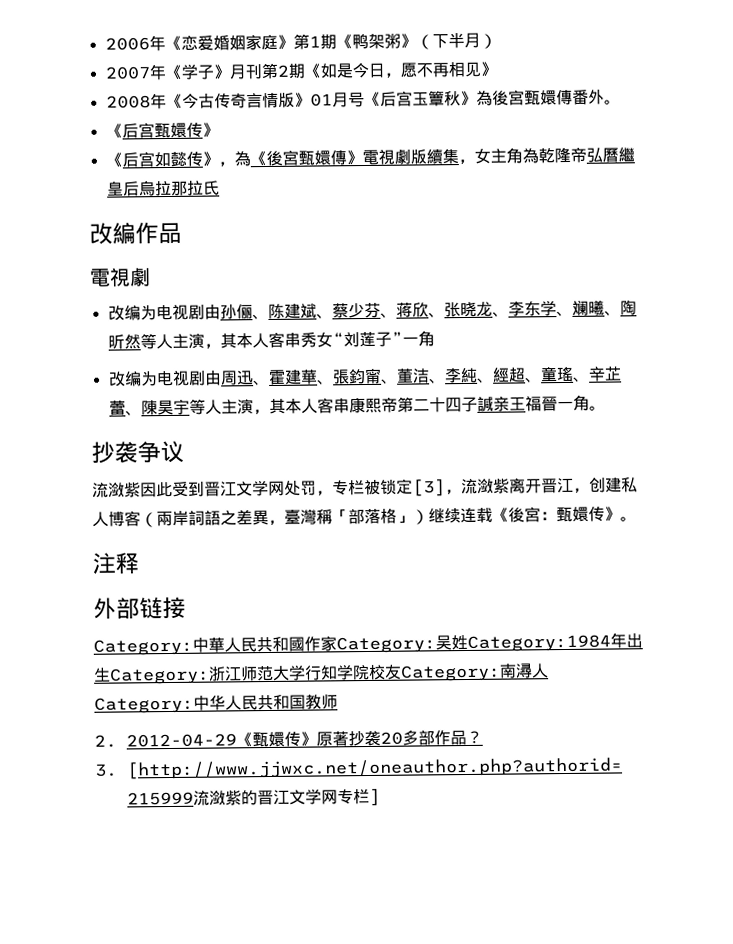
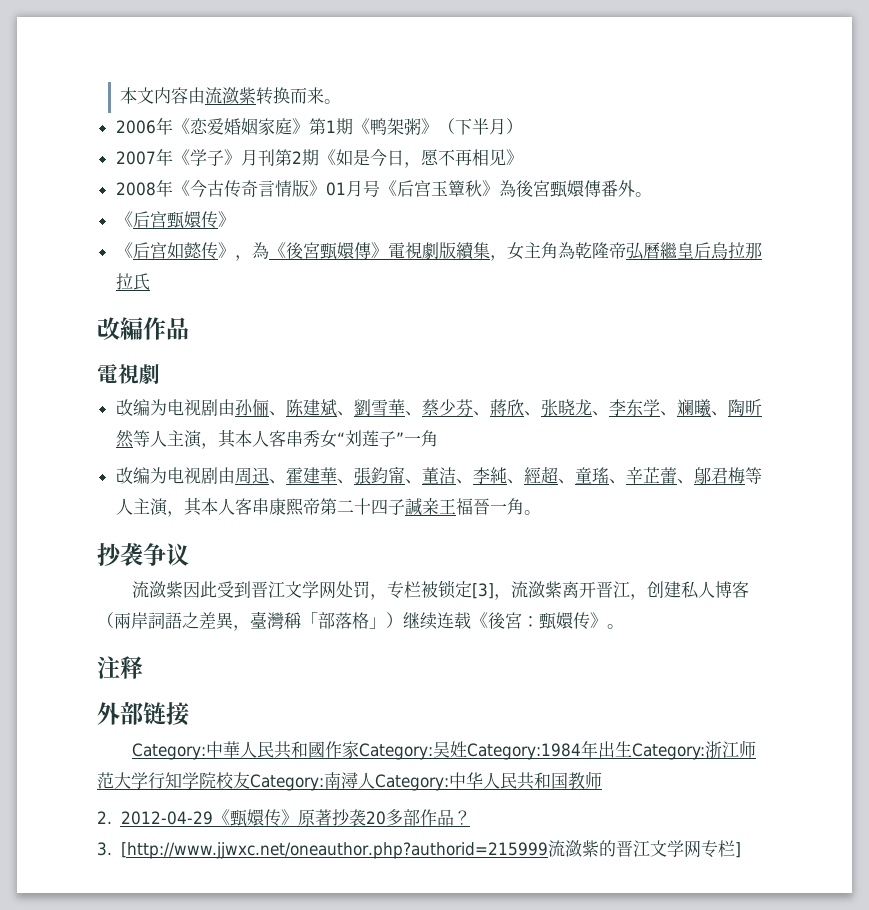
+ 本文内容由流潋紫转换而来。
- 改编为电视剧由孙俪、陈建斌、蔡少芬、蒋欣、张晓龙、李东学、斓曦、陶昕然等人主演，其本人客串秀女“刘莲子”一角
+ 改编为电视剧由孙俪、陈建斌、劉雪華、蔡少芬、蔣欣、张晓龙、李东学、斓曦、陶昕然等人主演，其本人客串秀女“刘莲子”一角
- 改编为电视剧由周迅、霍建華、張鈞甯、董洁、李純、經超、童瑤、辛芷蕾、陳昊宇等人主演，其本人客串康熙帝第二十四子諴亲王福晉一角。
+ 改编为电视剧由周迅、霍建華、張鈞甯、董洁、李純、經超、童瑤、辛芷蕾、鄔君梅等人主演，其本人客串康熙帝第二十四子諴亲王福晉一角。

